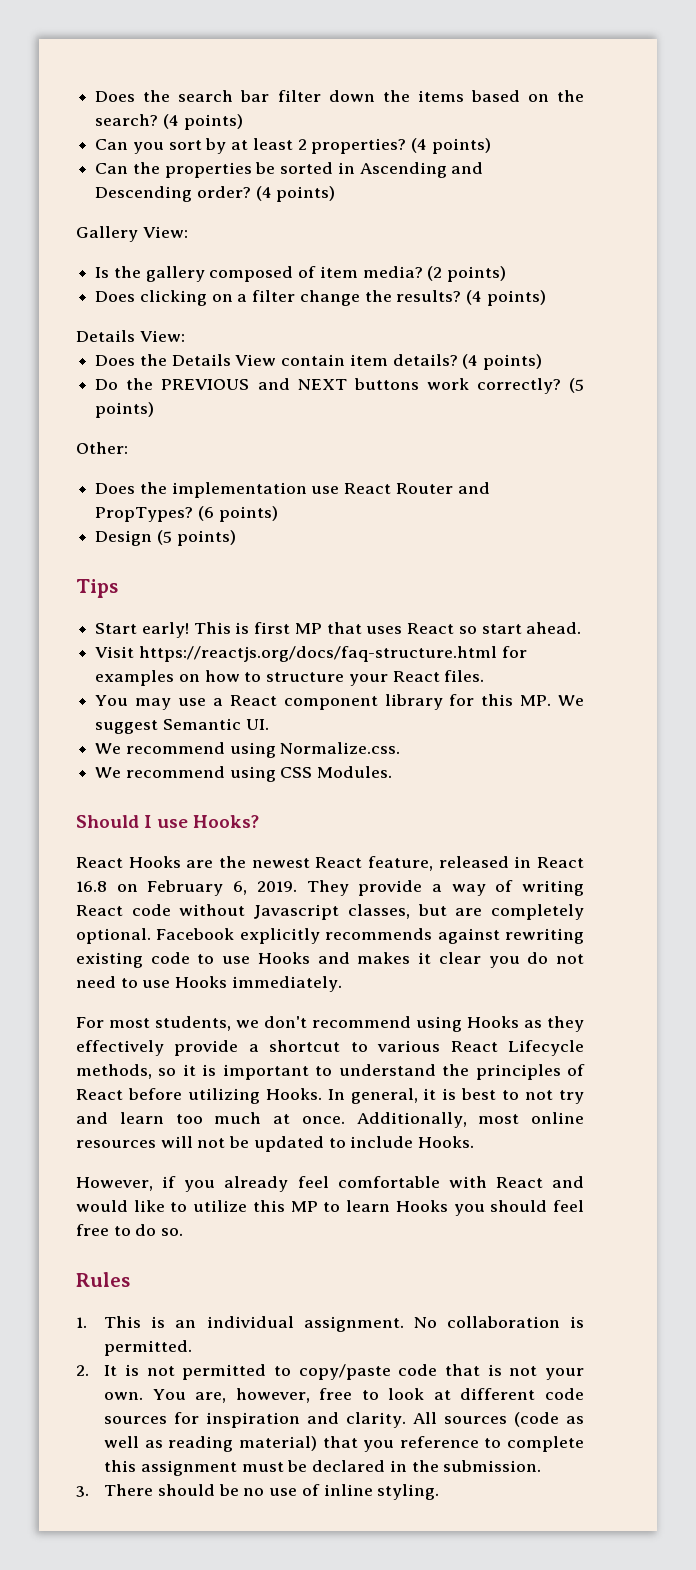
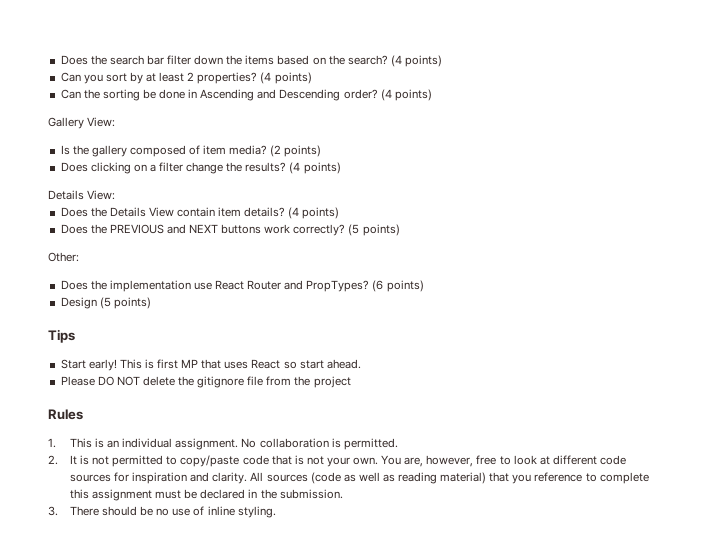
- Can the properties be sorted in Ascending and Descending order?
+ Can the sorting be done in Ascending and Descending order?
- Do the PREVIOUS and NEXT buttons work correctly?
+ Does the PREVIOUS and NEXT buttons work correctly?
- Visit https://reactjs.org/docs/faq-structure.html for examples on how to structure your React files.
- You may use a React component library for this MP. We suggest Semantic UI.
- We recommend using Normalize.css.
- We recommend using CSS Modules.
- Should I use Hooks?
- React Hooks are the newest React feature, released in React 16.8 on February 6, 2019. They provide a way of writing React code without Javascript classes, but are completely optional. Facebook explicitly recommends against rewriting existing code to use Hooks and makes it clear you do not need to use Hooks immediately.
- For most students, we don't recommend using Hooks as they effectively provide a shortcut to various React Lifecycle methods, so it is important to understand the principles of React before utilizing Hooks. In general, it is best to not try and learn too much at once. Additionally, most online resources will not be updated to include Hooks.
- However, if you already feel comfortable with React and would like to utilize this MP to learn Hooks you should feel free to do so.
+ Please DO NOT delete the gitignore file from the project

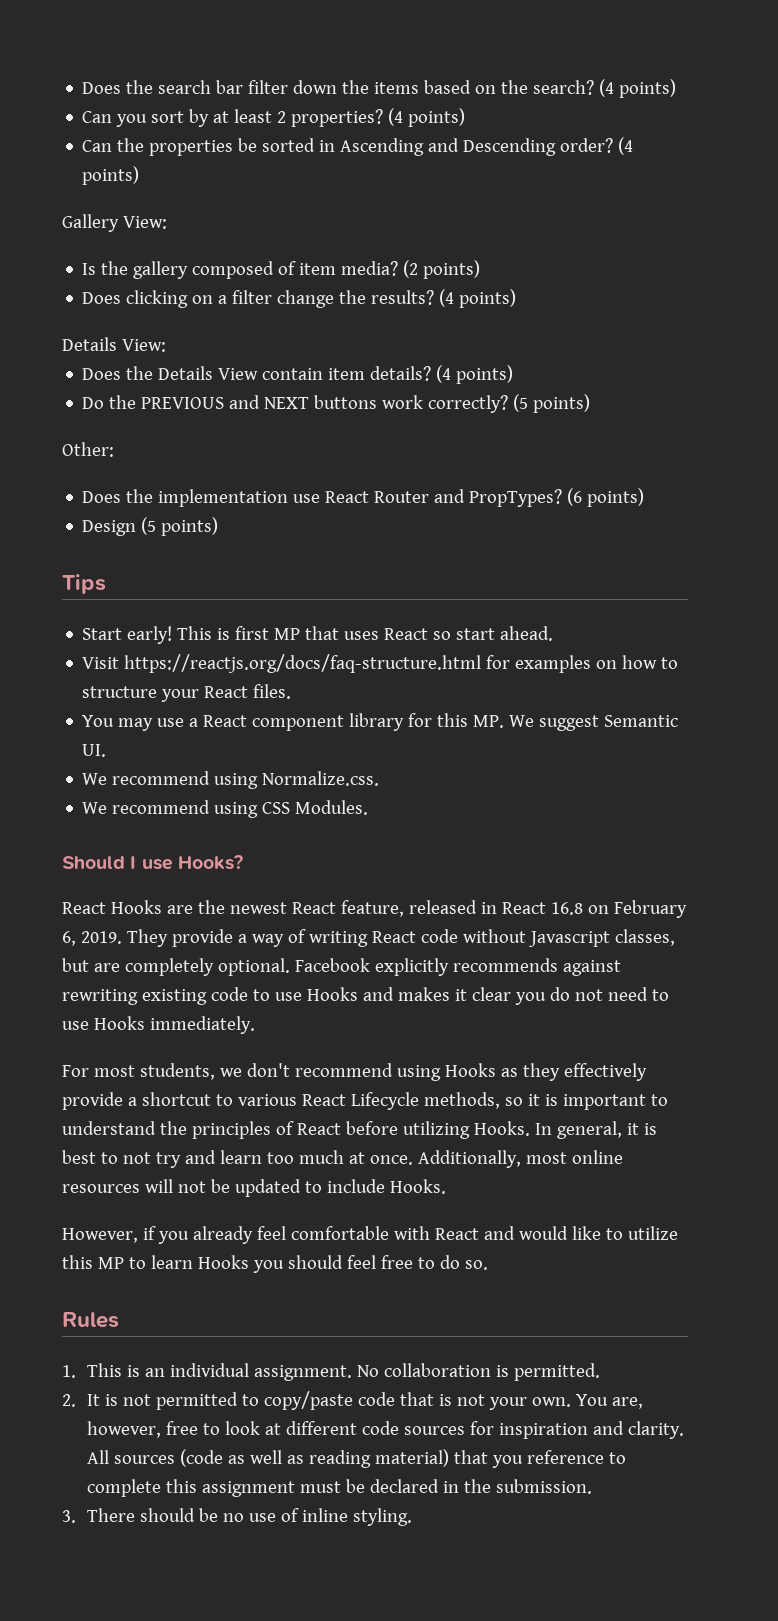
- Can the sorting be done in Ascending and Descending order?
+ Can the properties be sorted in Ascending and Descending order?
- Does the PREVIOUS and NEXT buttons work correctly?
+ Do the PREVIOUS and NEXT buttons work correctly?
- Please DO NOT delete the gitignore file from the project
+ Visit https://reactjs.org/docs/faq-structure.html for examples on how to structure your React files.
+ You may use a React component library for this MP. We suggest Semantic UI.
+ We recommend using Normalize.css.
+ We recommend using CSS Modules.
+ Should I use Hooks?
+ React Hooks are the newest React feature, released in React 16.8 on February 6, 2019. They provide a way of writing React code without Javascript classes, but are completely optional. Facebook explicitly recommends against rewriting existing code to use Hooks and makes it clear you do not need to use Hooks immediately.
+ For most students, we don't recommend using Hooks as they effectively provide a shortcut to various React Lifecycle methods, so it is important to understand the principles of React before utilizing Hooks. In general, it is best to not try and learn too much at once. Additionally, most online resources will not be updated to include Hooks.
+ However, if you already feel comfortable with React and would like to utilize this MP to learn Hooks you should feel free to do so.

